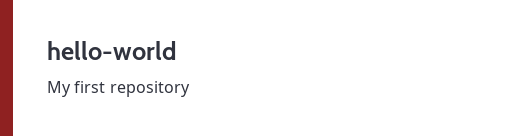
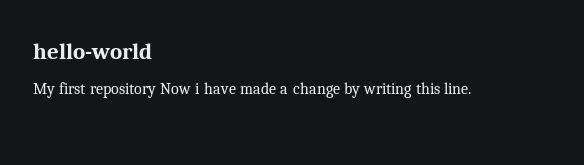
- My first repository
+ My first repository Now i have made a change by writing this line.

